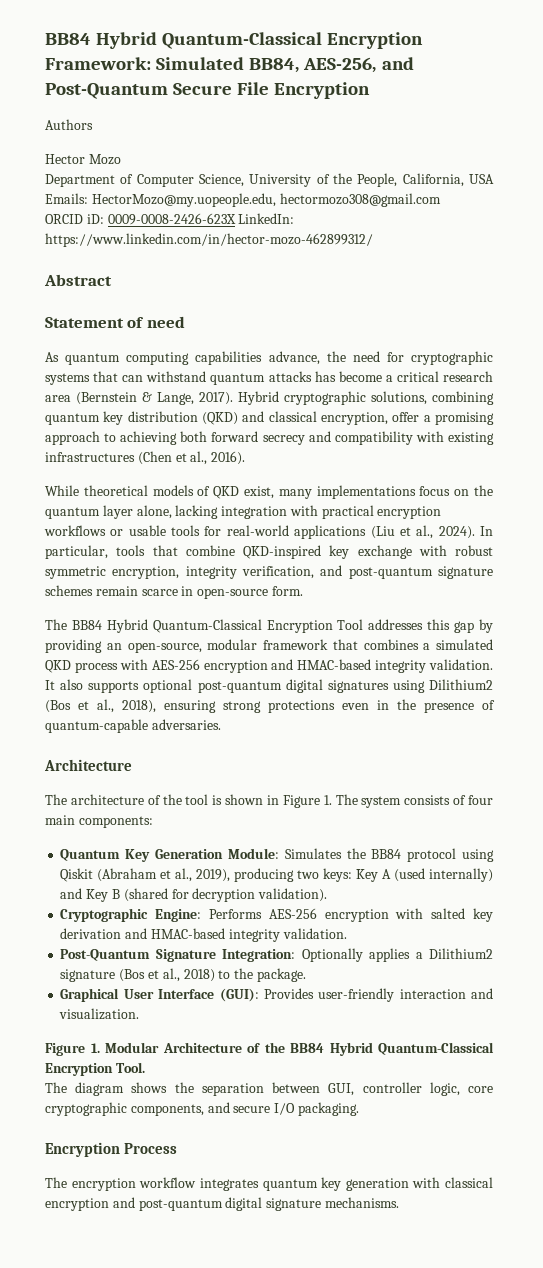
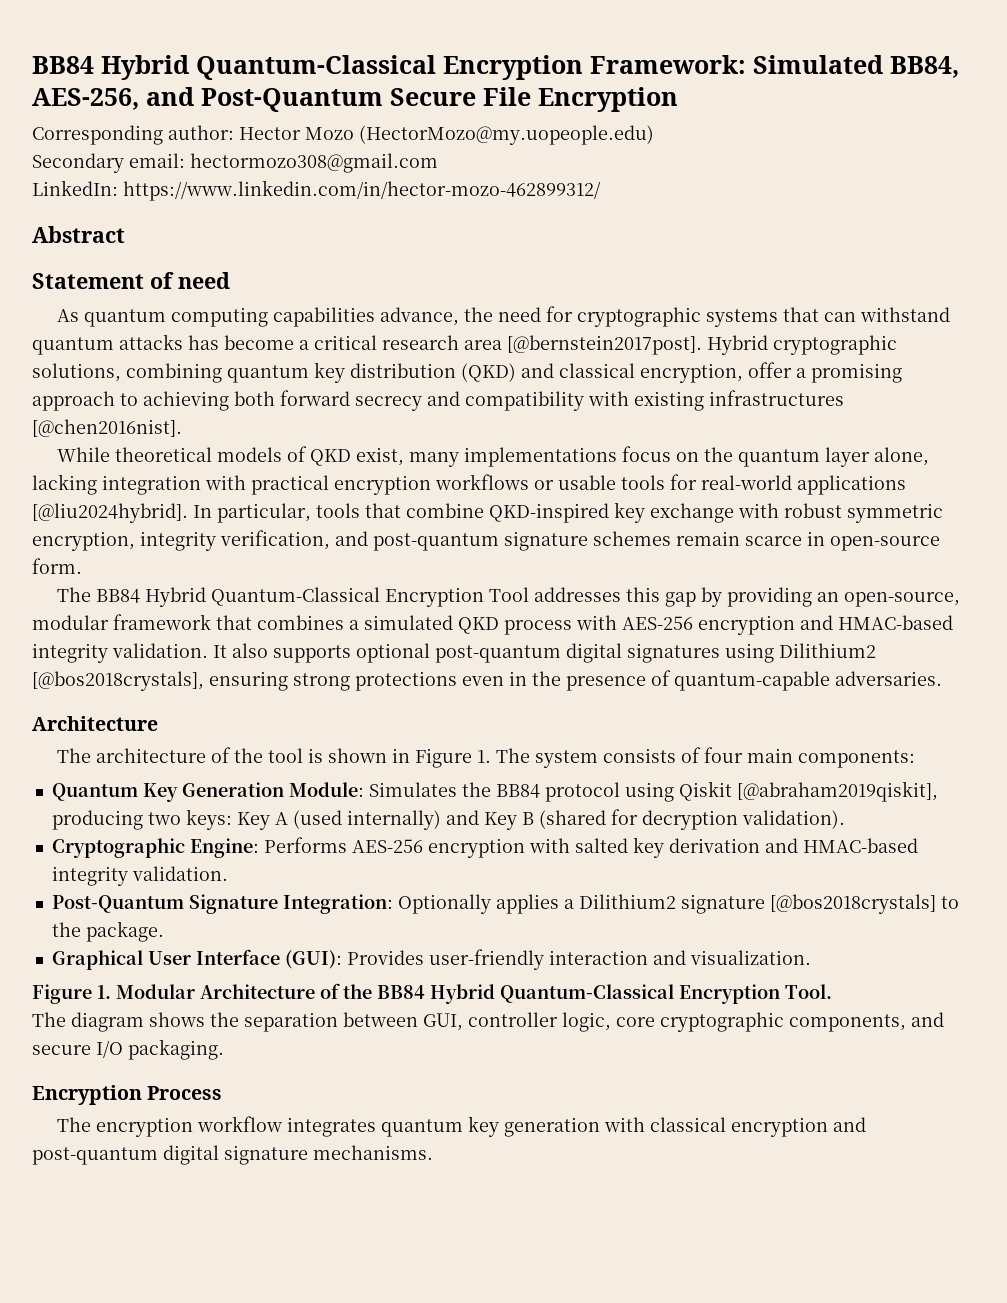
- Authors
- Hector Mozo
- Department of Computer Science, University of the People, California, USA Emails: HectorMozo@my.uopeople.edu, hectormozo308@gmail.com
- ORCID iD: 0009-0008-2426-623X LinkedIn: https://www.linkedin.com/in/hector-mozo-462899312/
+ Corresponding author: Hector Mozo (HectorMozo@my.uopeople.edu)
+ Secondary email: hectormozo308@gmail.com
+ LinkedIn: https://www.linkedin.com/in/hector-mozo-462899312/
- As quantum computing capabilities advance, the need for cryptographic systems that can withstand quantum attacks has become a critical research area (Bernstein & Lange, 2017).
+ As quantum computing capabilities advance, the need for cryptographic systems that can withstand quantum attacks has become a critical research area [@bernstein2017post].
- Hybrid cryptographic solutions, combining quantum key distribution (QKD) and classical encryption, offer a promising approach to achieving both forward secrecy and compatibility with existing infrastructures (Chen et al., 2016).
+ Hybrid cryptographic solutions, combining quantum key distribution (QKD) and classical encryption, offer a promising approach to achieving both forward secrecy and compatibility with existing infrastructures [@chen2016nist].
- While theoretical models of QKD exist, many implementations focus on the quantum layer alone, lacking integration with practical encryption workflows or usable tools for real-world applications (Liu et al., 2024).
+ While theoretical models of QKD exist, many implementations focus on the quantum layer alone, lacking integration with practical encryption workflows or usable tools for real-world applications [@liu2024hybrid].
- It also supports optional post-quantum digital signatures using Dilithium2 (Bos et al., 2018), ensuring strong protections even in the presence of quantum-capable adversaries.
+ It also supports optional post-quantum digital signatures using Dilithium2 [@bos2018crystals], ensuring strong protections even in the presence of quantum-capable adversaries.
- Quantum Key Generation Module: Simulates the BB84 protocol using Qiskit (Abraham et al., 2019), producing two keys: Key A (used internally) and Key B (shared for decryption validation).
+ Quantum Key Generation Module: Simulates the BB84 protocol using Qiskit [@abraham2019qiskit], producing two keys: Key A (used internally) and Key B (shared for decryption validation).
- Post-Quantum Signature Integration: Optionally applies a Dilithium2 signature (Bos et al., 2018) to the package.
+ Post-Quantum Signature Integration: Optionally applies a Dilithium2 signature [@bos2018crystals] to the package.

